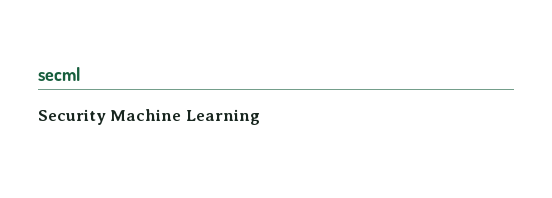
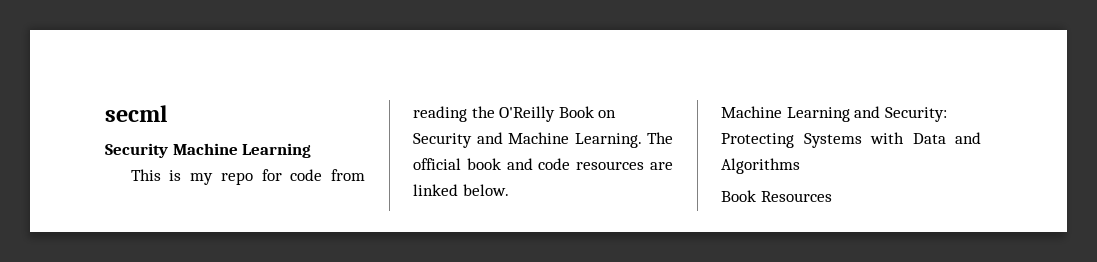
+ This is my repo for code from reading the O'Reilly Book on Security and Machine Learning. The official book and code resources are linked below.
+ Machine Learning and Security: Protecting Systems with Data and Algorithms
+ Book Resources

